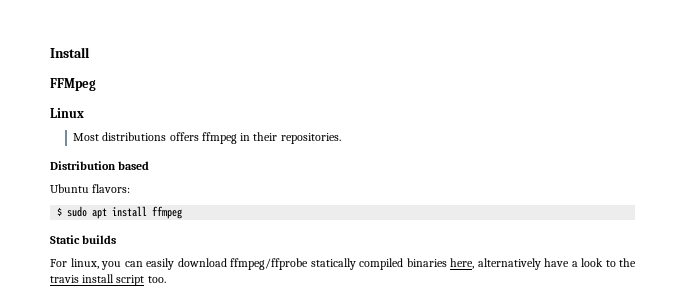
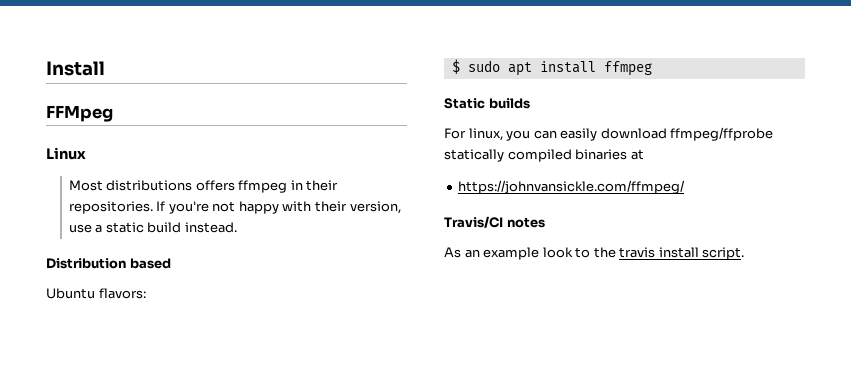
+ If you're not happy with their version, use a static build instead.
- For linux, you can easily download ffmpeg/ffprobe statically compiled binaries here, alternatively have a look to the travis install script too.
+ For linux, you can easily download ffmpeg/ffprobe statically compiled binaries at
+ https://johnvansickle.com/ffmpeg/
+ Travis/CI notes
+ As an example look to the travis install script.

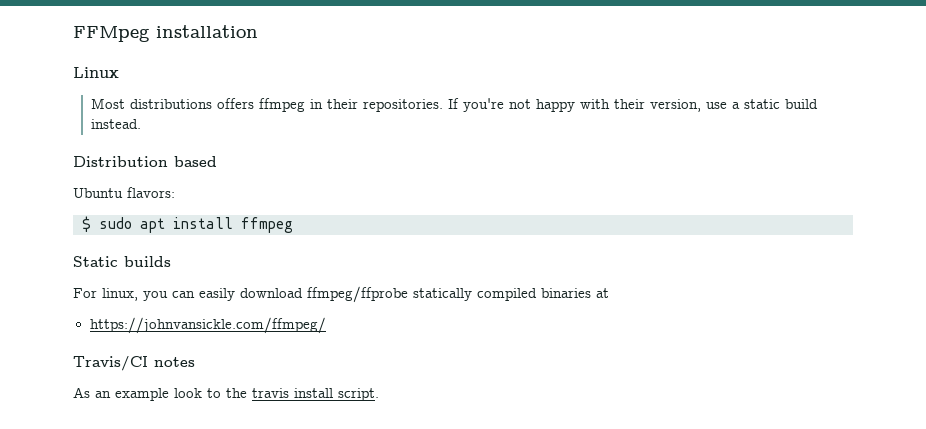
- Install
- FFMpeg
+ FFMpeg installation

